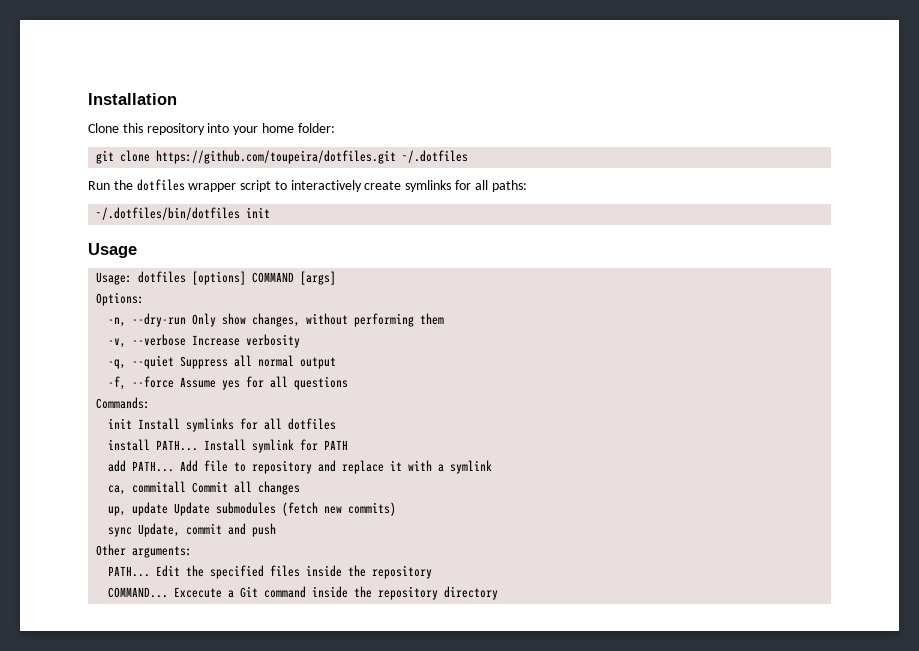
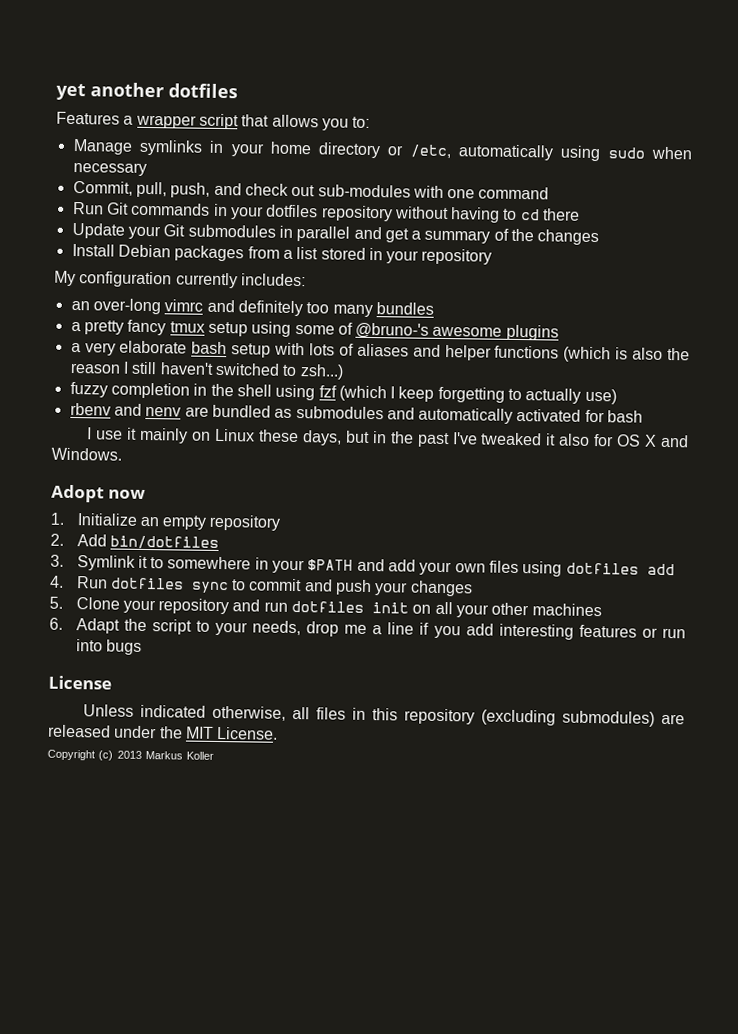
- Installation
- Clone this repository into your home folder:
- git clone https://github.com/toupeira/dotfiles.git ~/.dotfiles
- Run the dotfiles wrapper script to interactively create symlinks for all paths:
- ~/.dotfiles/bin/dotfiles init
- Usage
- Usage: dotfiles [options] COMMAND [args]
- Options:
- -n, --dry-run Only show changes, without performing them
- -v, --verbose Increase verbosity
- -q, --quiet Suppress all normal output
- -f, --force Assume yes for all questions
- Commands:
- init Install symlinks for all dotfiles
- install PATH... Install symlink for PATH
- add PATH... Add file to repository and replace it with a symlink
- ca, commitall Commit all changes
- up, update Update submodules (fetch new commits)
- sync Update, commit and push
- Other arguments:
- PATH... Edit the specified files inside the repository
- COMMAND... Excecute a Git command inside the repository directory
+ yet another dotfiles
+ Features a wrapper script that allows you to:
+ Manage symlinks in your home directory or /etc, automatically using sudo when necessary
+ Commit, pull, push, and check out sub-modules with one command
+ Run Git commands in your dotfiles repository without having to cd there
+ Update your Git submodules in parallel and get a summary of the changes
+ Install Debian packages from a list stored in your repository
+ My configuration currently includes:
+ an over-long vimrc and definitely too many bundles
+ a pretty fancy tmux setup using some of @bruno-'s awesome plugins
+ a very elaborate bash setup with lots of aliases and helper functions (which is also the reason I still haven't switched to zsh...)
+ fuzzy completion in the shell using fzf (which I keep forgetting to actually use)
+ rbenv and nenv are bundled as submodules and automatically activated for bash
+ I use it mainly on Linux these days, but in the past I've tweaked it also for OS X and Windows.
+ Adopt now
+ 1. Initialize an empty repository
+ 2. Add bin/dotfiles
+ 3. Symlink it to somewhere in your $PATH and add your own files using dotfiles add
+ 4. Run dotfiles sync to commit and push your changes
+ 5. Clone your repository and run dotfiles init on all your other machines
+ 6. Adapt the script to your needs, drop me a line if you add interesting features or run into bugs
+ License
+ Unless indicated otherwise, all files in this repository (excluding submodules) are released under the MIT License.
+ Copyright (c) 2013 Markus Koller

